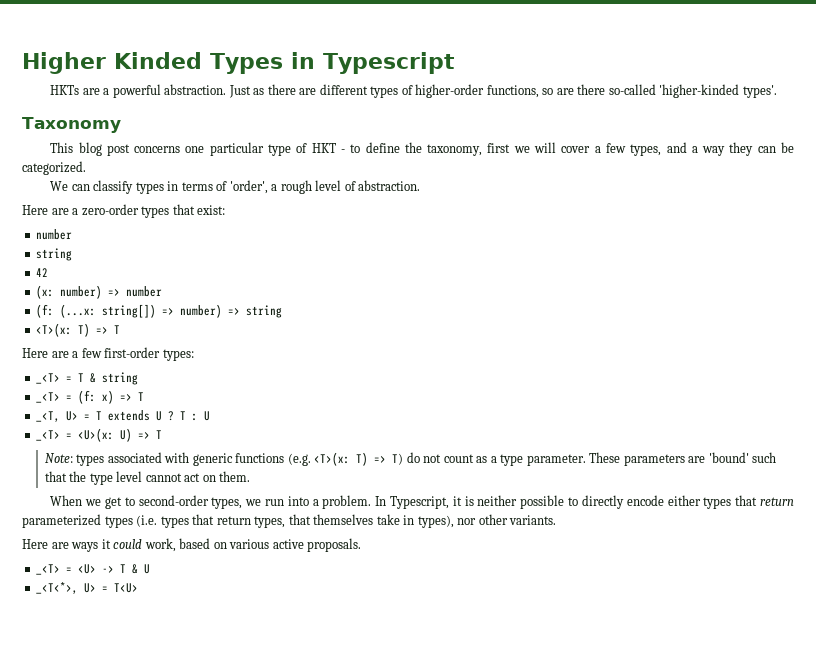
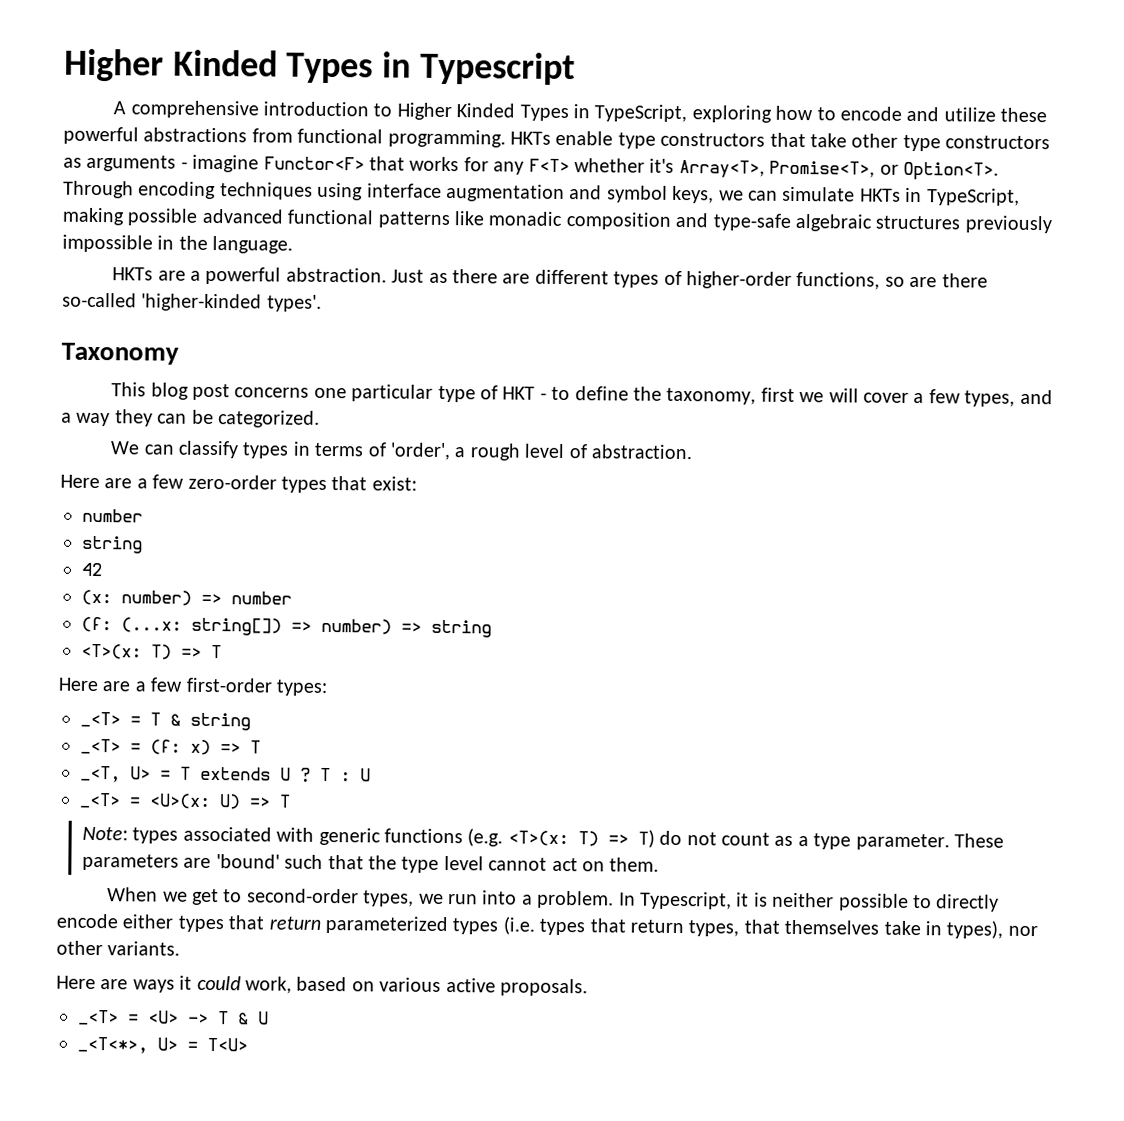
+ A comprehensive introduction to Higher Kinded Types in TypeScript, exploring how to encode and utilize these powerful abstractions from functional programming. HKTs enable type constructors that take other type constructors as arguments - imagine Functor<F> that works for any F<T> whether it's Array<T>, Promise<T>, or Option<T>. Through encoding techniques using interface augmentation and symbol keys, we can simulate HKTs in TypeScript, making possible advanced functional patterns like monadic composition and type-safe algebraic structures previously impossible in the language.
- Here are a zero-order types that exist:
+ Here are a few zero-order types that exist:

